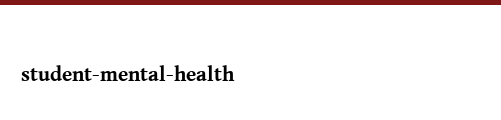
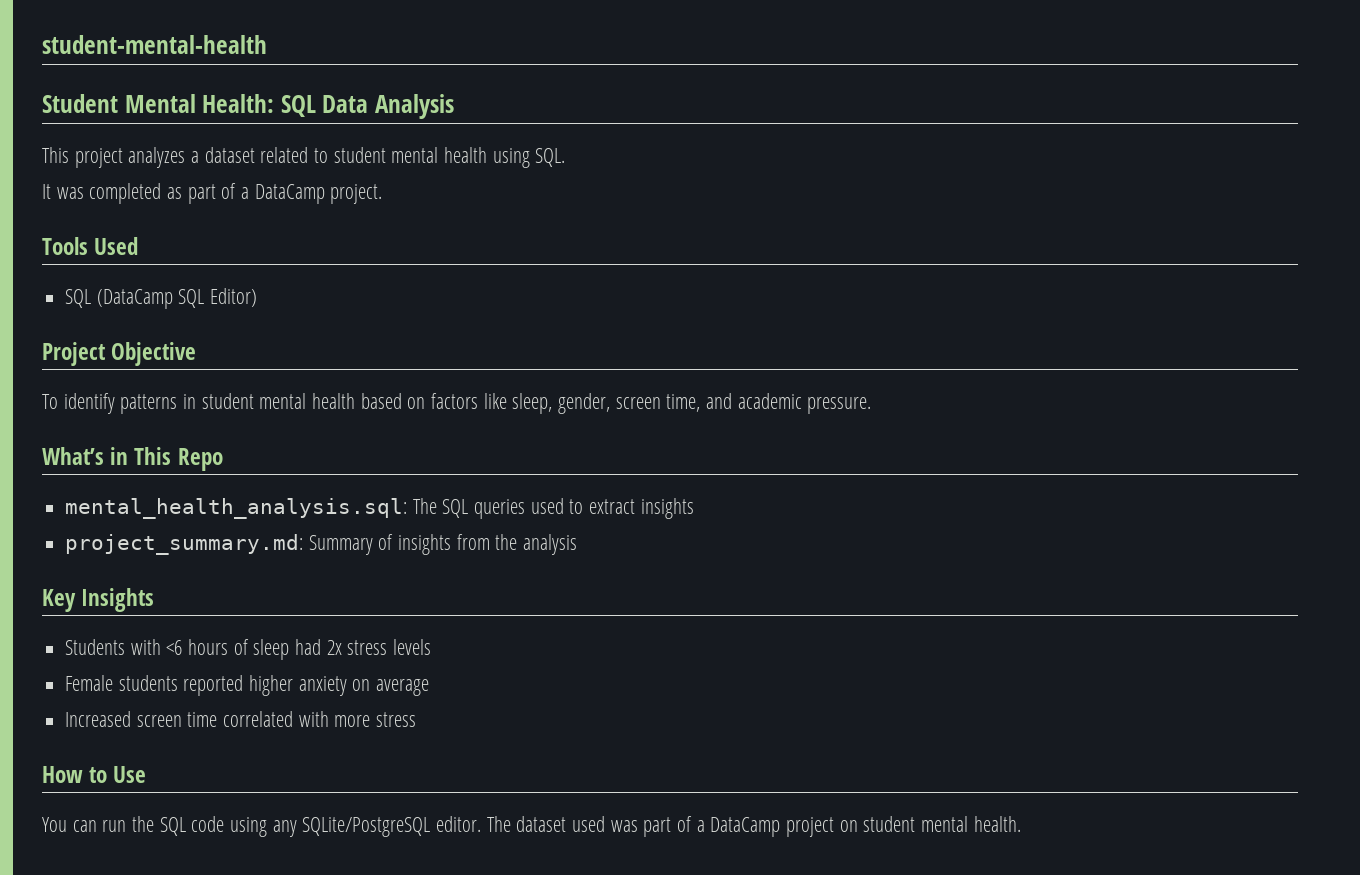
+ Student Mental Health: SQL Data Analysis
+ This project analyzes a dataset related to student mental health using SQL.
+ It was completed as part of a DataCamp project.
+ Tools Used
+ SQL (DataCamp SQL Editor)
+ Project Objective
+ To identify patterns in student mental health based on factors like sleep, gender, screen time, and academic pressure.
+ What’s in This Repo
+ mental_health_analysis.sql: The SQL queries used to extract insights
+ project_summary.md: Summary of insights from the analysis
+ Key Insights
+ Students with <6 hours of sleep had 2x stress levels
+ Female students reported higher anxiety on average
+ Increased screen time correlated with more stress
+ How to Use
+ You can run the SQL code using any SQLite/PostgreSQL editor. The dataset used was part of a DataCamp project on student mental health.

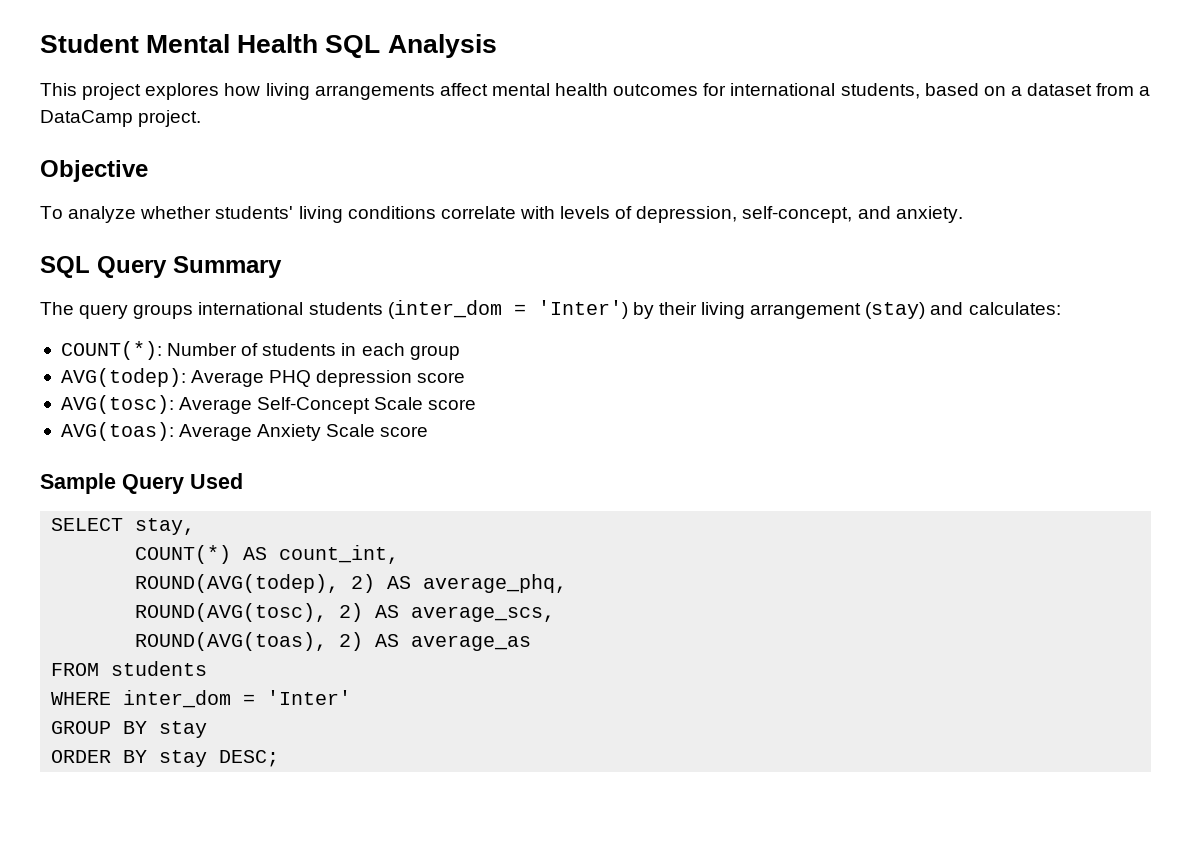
- student-mental-health
- Student Mental Health: SQL Data Analysis
+ Student Mental Health SQL Analysis
- This project analyzes a dataset related to student mental health using SQL.
- It was completed as part of a DataCamp project.
- Tools Used
- SQL (DataCamp SQL Editor)
- Project Objective
- To identify patterns in student mental health based on factors like sleep, gender, screen time, and academic pressure.
- What’s in This Repo
- mental_health_analysis.sql: The SQL queries used to extract insights
- project_summary.md: Summary of insights from the analysis
- Key Insights
- Students with <6 hours of sleep had 2x stress levels
- Female students reported higher anxiety on average
- Increased screen time correlated with more stress
- How to Use
- You can run the SQL code using any SQLite/PostgreSQL editor. The dataset used was part of a DataCamp project on student mental health.
+ This project explores how living arrangements affect mental health outcomes for international students, based on a dataset from a DataCamp project.
+ Objective
+ To analyze whether students' living conditions correlate with levels of depression, self-concept, and anxiety.
+ SQL Query Summary
+ The query groups international students (inter_dom = 'Inter') by their living arrangement (stay) and calculates:
+ COUNT(*): Number of students in each group
+ AVG(todep): Average PHQ depression score
+ AVG(tosc): Average Self-Concept Scale score
+ AVG(toas): Average Anxiety Scale score
+ Sample Query Used
+ SELECT stay,
+ COUNT(*) AS count_int,
+ ROUND(AVG(todep), 2) AS average_phq,
+ ROUND(AVG(tosc), 2) AS average_scs,
+ ROUND(AVG(toas), 2) AS average_as
+ FROM students
+ WHERE inter_dom = 'Inter'
+ GROUP BY stay
+ ORDER BY stay DESC;

